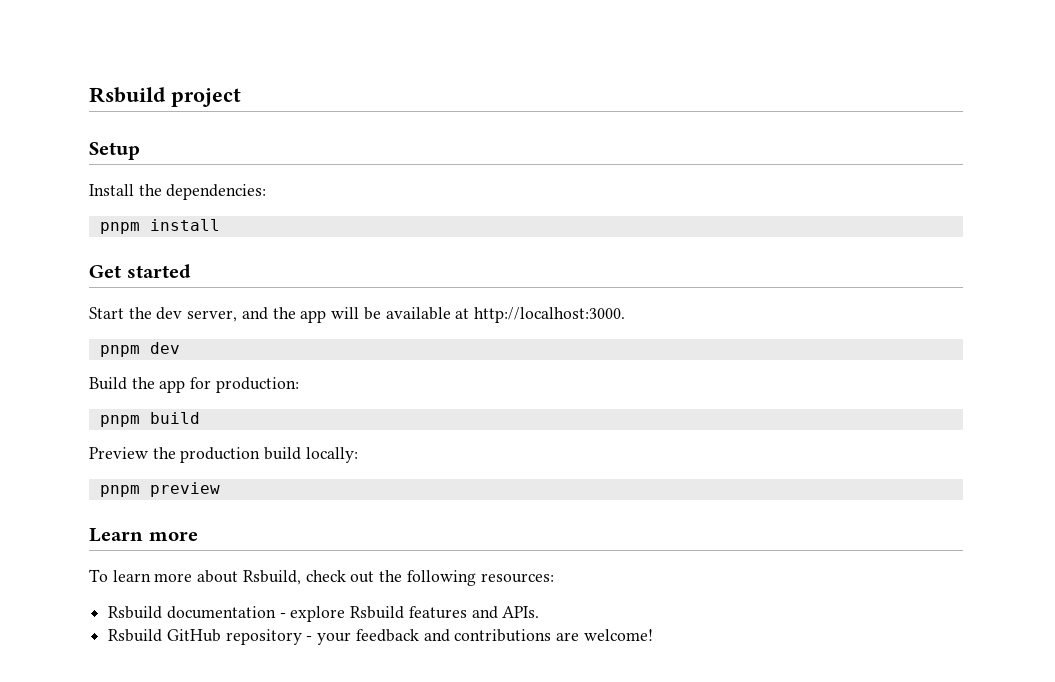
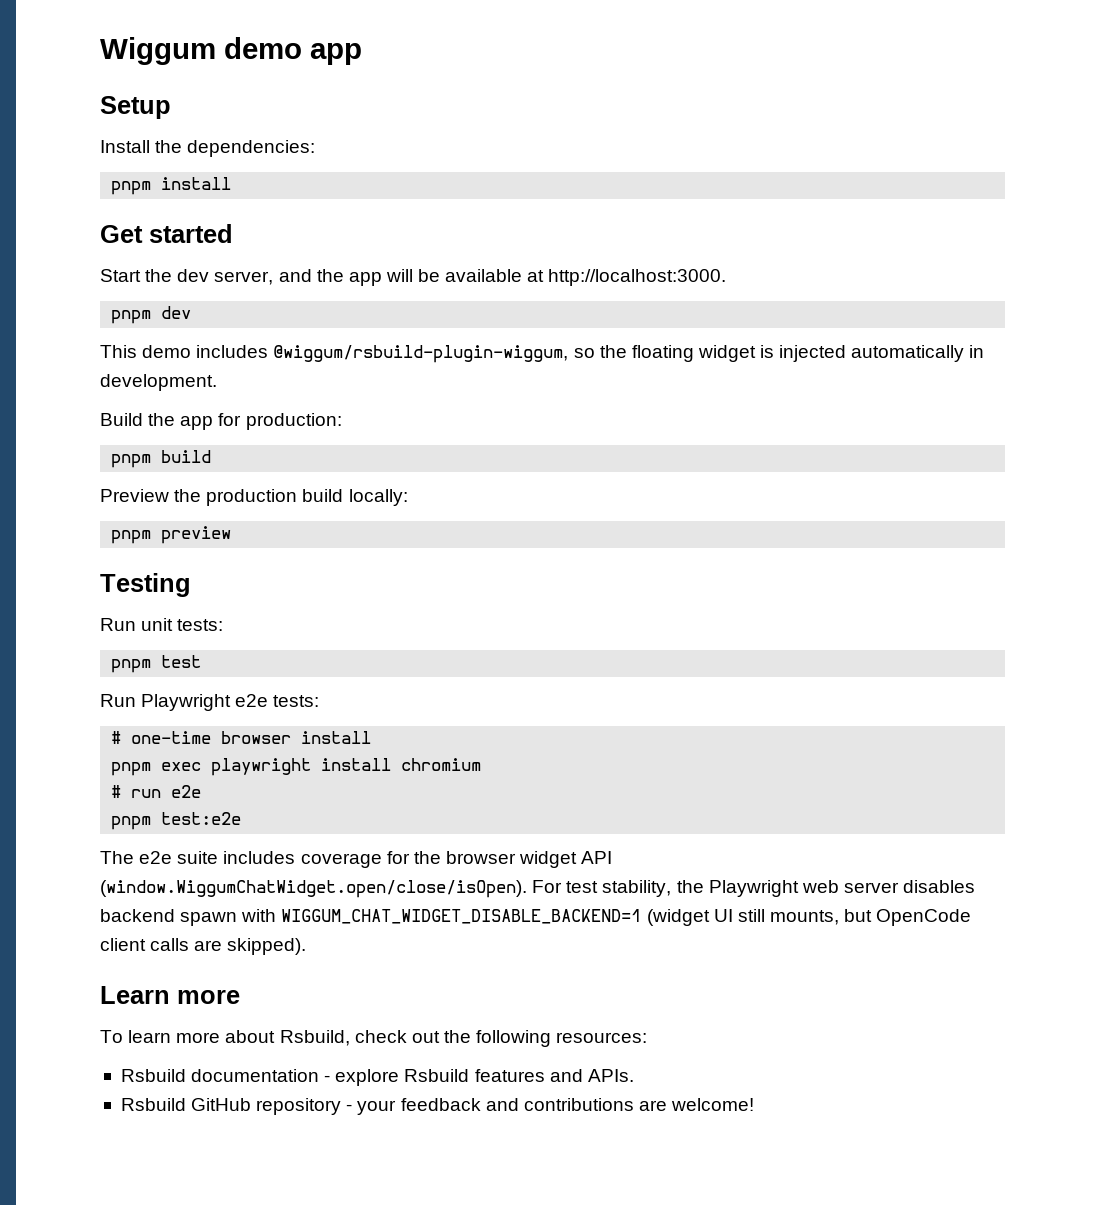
- Rsbuild project
+ Wiggum demo app
+ This demo includes @wiggum/rsbuild-plugin-wiggum, so the floating widget is injected automatically in development.
+ Testing
+ Run unit tests:
+ pnpm test
+ Run Playwright e2e tests:
+ # one-time browser install
+ pnpm exec playwright install chromium
+ # run e2e
+ pnpm test:e2e
+ The e2e suite includes coverage for the browser widget API (window.WiggumChatWidget.open/close/isOpen). For test stability, the Playwright web server disables backend spawn with WIGGUM_CHAT_WIDGET_DISABLE_BACKEND=1 (widget UI still mounts, but OpenCode client calls are skipped).

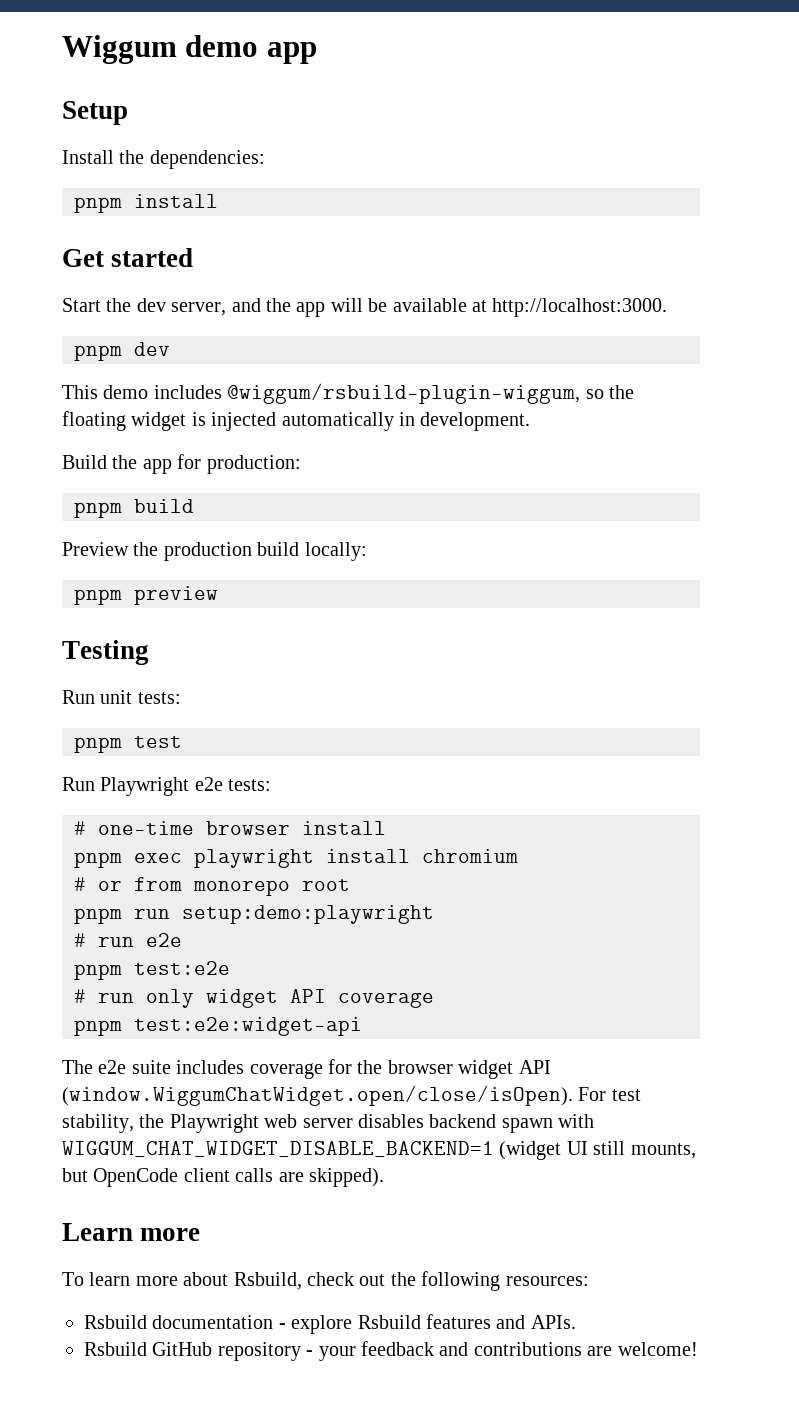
+ # or from monorepo root
+ pnpm run setup:demo:playwright
+ # run only widget API coverage
+ pnpm test:e2e:widget-api

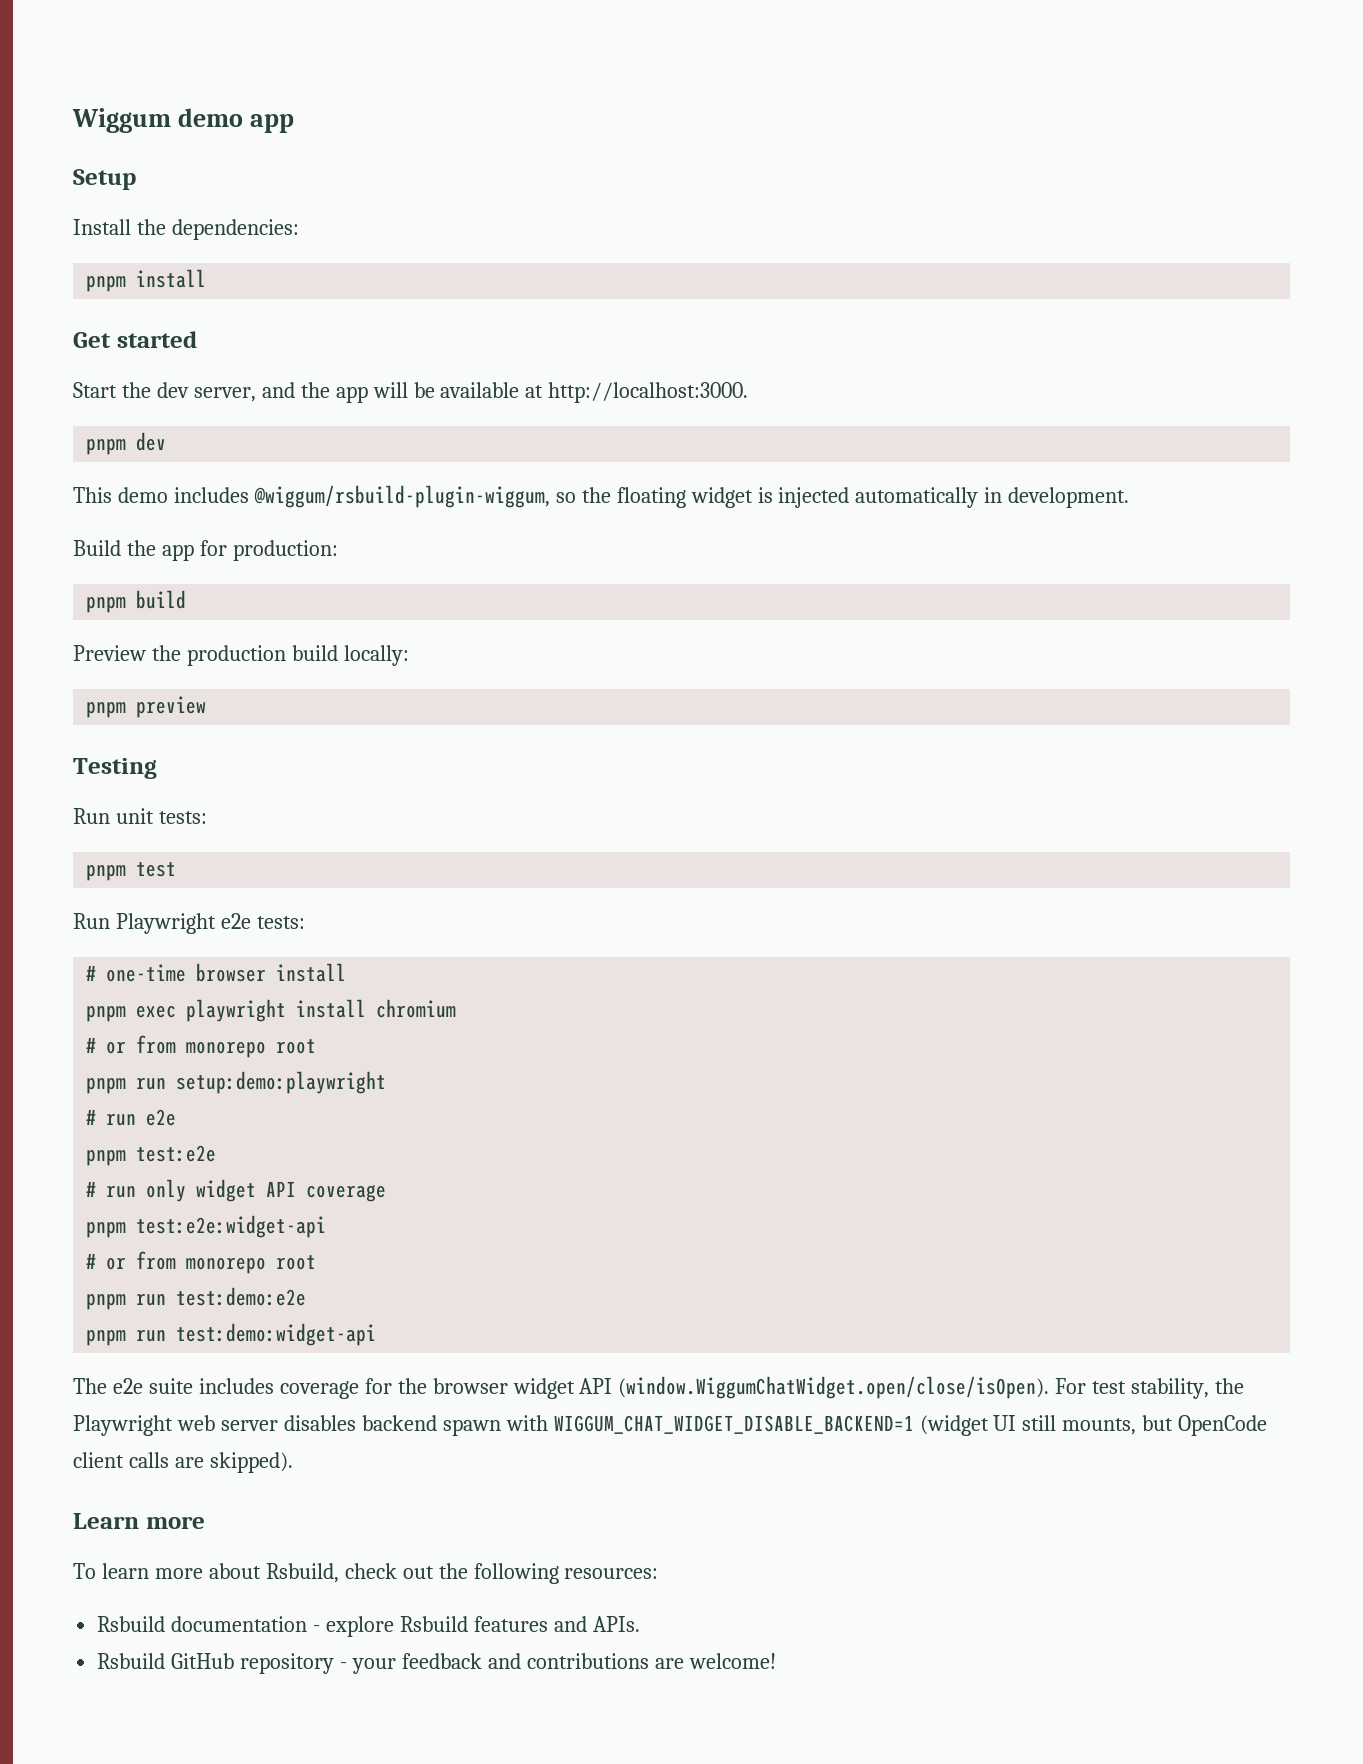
  pnpm test:e2e:widget-api
+ # or from monorepo root
+ pnpm run test:demo:e2e
+ pnpm run test:demo:widget-api

